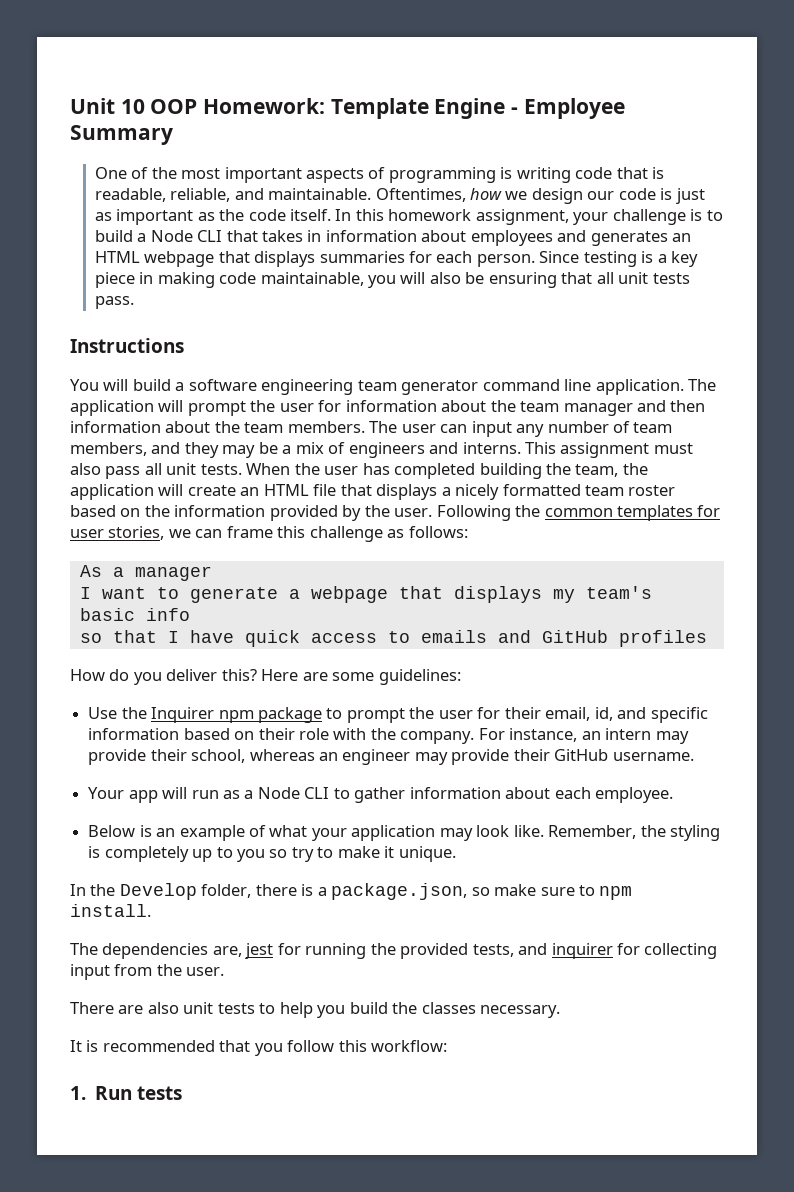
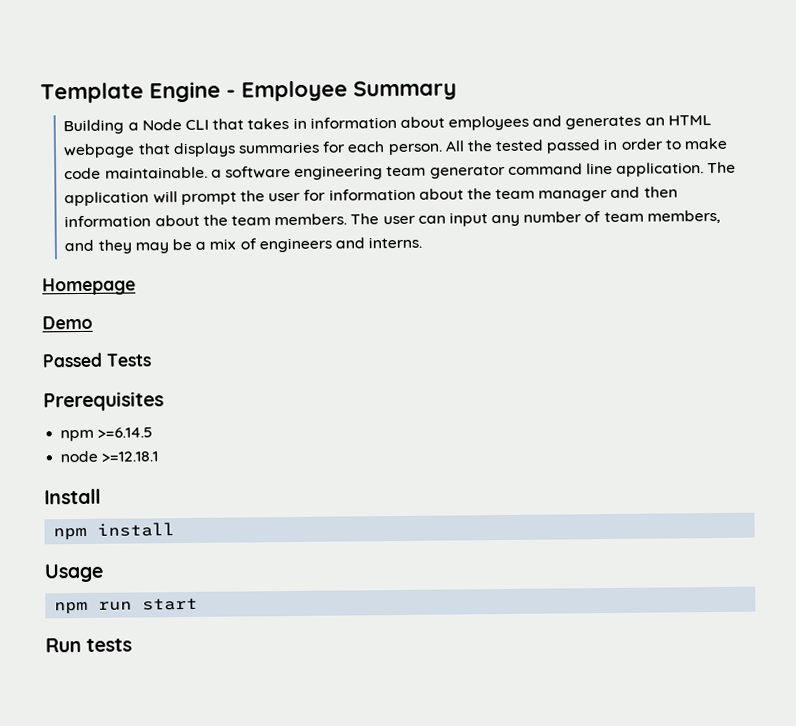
- Unit 10 OOP Homework: Template Engine - Employee Summary
+ Template Engine - Employee Summary
- One of the most important aspects of programming is writing code that is readable, reliable, and maintainable. Oftentimes, how we design our code is just as important as the code itself. In this homework assignment, your challenge is to build a Node CLI that takes in information about employees and generates an HTML webpage that displays summaries for each person.
+ Building a Node CLI that takes in information about employees and generates an HTML webpage that displays summaries for each person.
- Since testing is a key piece in making code maintainable, you will also be ensuring that all unit tests pass.
- Instructions
- You will build a software engineering team generator command line application.
+ All the tested passed in order to make code maintainable. a software engineering team generator command line application.
- The user can input any number of team members, and they may be a mix of engineers and interns. This assignment must also pass all unit tests. When the user has completed building the team, the application will create an HTML file that displays a nicely formatted team roster based on the information provided by the user. Following the common templates for user stories, we can frame this challenge as follows:
- As a manager
- I want to generate a webpage that displays my team's basic info
- so that I have quick access to emails and GitHub profiles
- How do you deliver this? Here are some guidelines:
- Use the Inquirer npm package to prompt the user for their email, id, and specific information based on their role with the company. For instance, an intern may provide their school, whereas an engineer may provide their GitHub username.
- Your app will run as a Node CLI to gather information about each employee.
- Below is an example of what your application may look like. Remember, the styling is completely up to you so try to make it unique.
- In the Develop folder, there is a package.json, so make sure to npm install.
- The dependencies are, jest for running the provided tests, and inquirer for collecting input from the user.
- There are also unit tests to help you build the classes necessary.
- It is recommended that you follow this workflow:
- 1. Run tests
+ The user can input any number of team members, and they may be a mix of engineers and interns.
+ Homepage
+ Demo
+ Passed Tests
+ Prerequisites
+ npm >=6.14.5
+ node >=12.18.1
+ Install
+ npm install
+ Usage
+ npm run start
+ Run tests

